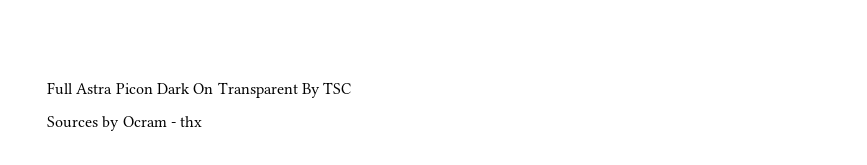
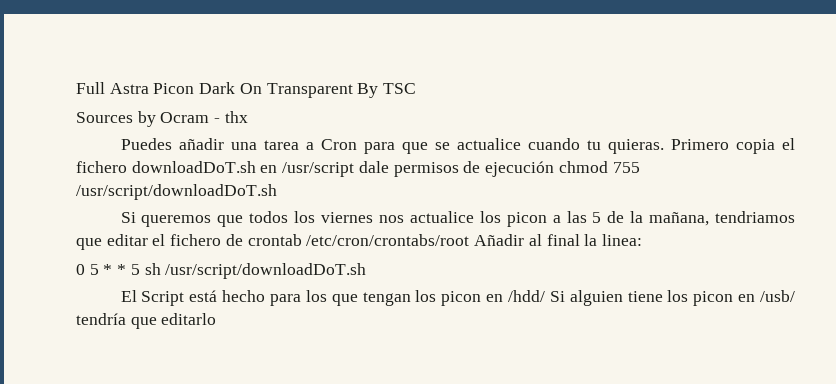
+ Puedes añadir una tarea a Cron para que se actualice cuando tu quieras. Primero copia el fichero downloadDoT.sh en /usr/script dale permisos de ejecución chmod 755 /usr/script/downloadDoT.sh
+ Si queremos que todos los viernes nos actualice los picon a las 5 de la mañana, tendriamos que editar el fichero de crontab /etc/cron/crontabs/root Añadir al final la linea:
+ 0 5 * * 5 sh /usr/script/downloadDoT.sh
+ El Script está hecho para los que tengan los picon en /hdd/ Si alguien tiene los picon en /usb/ tendría que editarlo

